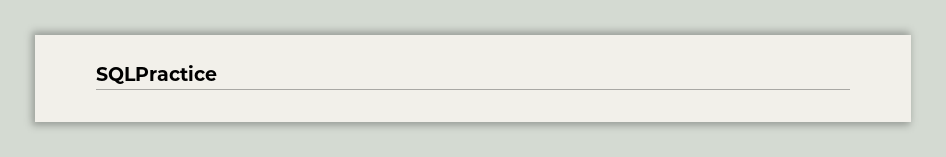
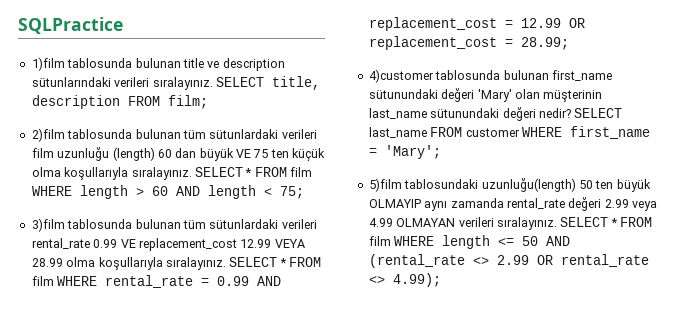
+ 1)film tablosunda bulunan title ve description sütunlarındaki verileri sıralayınız. SELECT title, description FROM film;
+ 2)film tablosunda bulunan tüm sütunlardaki verileri film uzunluğu (length) 60 dan büyük VE 75 ten küçük olma koşullarıyla sıralayınız. SELECT * FROM film WHERE length > 60 AND length < 75;
+ 3)film tablosunda bulunan tüm sütunlardaki verileri rental_rate 0.99 VE replacement_cost 12.99 VEYA 28.99 olma koşullarıyla sıralayınız. SELECT * FROM film WHERE rental_rate = 0.99 AND replacement_cost = 12.99 OR replacement_cost = 28.99;
+ 4)customer tablosunda bulunan first_name sütunundaki değeri 'Mary' olan müşterinin last_name sütunundaki değeri nedir? SELECT last_name FROM customer WHERE first_name = 'Mary';
+ 5)film tablosundaki uzunluğu(length) 50 ten büyük OLMAYIP aynı zamanda rental_rate değeri 2.99 veya 4.99 OLMAYAN verileri sıralayınız. SELECT * FROM film WHERE length <= 50 AND (rental_rate <> 2.99 OR rental_rate <> 4.99);

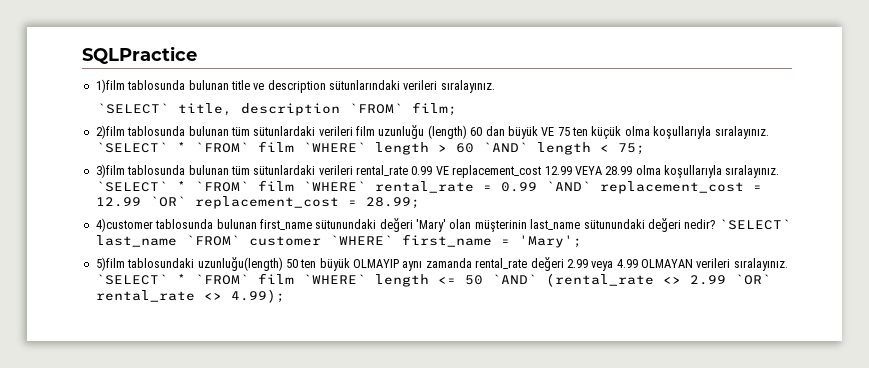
- 1)film tablosunda bulunan title ve description sütunlarındaki verileri sıralayınız. SELECT title, description FROM film;
+ 1)film tablosunda bulunan title ve description sütunlarındaki verileri sıralayınız.
+ `SELECT` title, description `FROM` film;
- SELECT * FROM film WHERE length > 60 AND length < 75;
+ `SELECT` * `FROM` film `WHERE` length > 60 `AND` length < 75;
- SELECT * FROM film WHERE rental_rate = 0.99 AND replacement_cost = 12.99 OR replacement_cost = 28.99;
+ `SELECT` * `FROM` film `WHERE` rental_rate = 0.99 `AND` replacement_cost = 12.99 `OR` replacement_cost = 28.99;
- SELECT last_name FROM customer WHERE first_name = 'Mary';
+ `SELECT` last_name `FROM` customer `WHERE` first_name = 'Mary';
- SELECT * FROM film WHERE length <= 50 AND (rental_rate <> 2.99 OR rental_rate <> 4.99);
+ `SELECT` * `FROM` film `WHERE` length <= 50 `AND` (rental_rate <> 2.99 `OR` rental_rate <> 4.99);

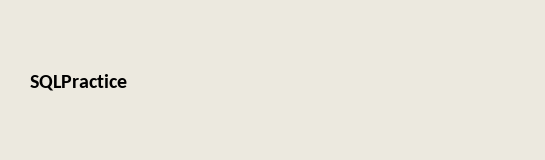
- 1)film tablosunda bulunan title ve description sütunlarındaki verileri sıralayınız.
- `SELECT` title, description `FROM` film;
- 2)film tablosunda bulunan tüm sütunlardaki verileri film uzunluğu (length) 60 dan büyük VE 75 ten küçük olma koşullarıyla sıralayınız. `SELECT` * `FROM` film `WHERE` length > 60 `AND` length < 75;
- 3)film tablosunda bulunan tüm sütunlardaki verileri rental_rate 0.99 VE replacement_cost 12.99 VEYA 28.99 olma koşullarıyla sıralayınız. `SELECT` * `FROM` film `WHERE` rental_rate = 0.99 `AND` replacement_cost = 12.99 `OR` replacement_cost = 28.99;
- 4)customer tablosunda bulunan first_name sütunundaki değeri 'Mary' olan müşterinin last_name sütunundaki değeri nedir? `SELECT` last_name `FROM` customer `WHERE` first_name = 'Mary';
- 5)film tablosundaki uzunluğu(length) 50 ten büyük OLMAYIP aynı zamanda rental_rate değeri 2.99 veya 4.99 OLMAYAN verileri sıralayınız. `SELECT` * `FROM` film `WHERE` length <= 50 `AND` (rental_rate <> 2.99 `OR` rental_rate <> 4.99);

